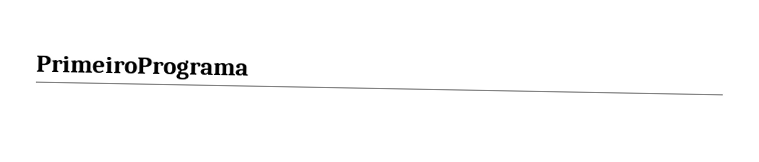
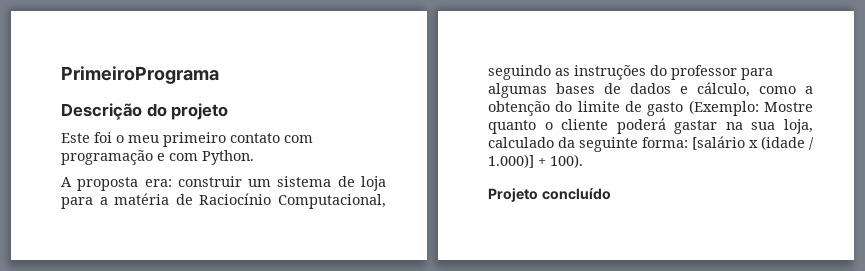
+ Descrição do projeto
+ Este foi o meu primeiro contato com programação e com Python.
+ A proposta era: construir um sistema de loja para a matéria de Raciocínio Computacional, seguindo as instruções do professor para algumas bases de dados e cálculo, como a obtenção do limite de gasto (Exemplo: Mostre quanto o cliente poderá gastar na sua loja, calculado da seguinte forma: [salário x (idade / 1.000)] + 100).
+ Projeto concluído

